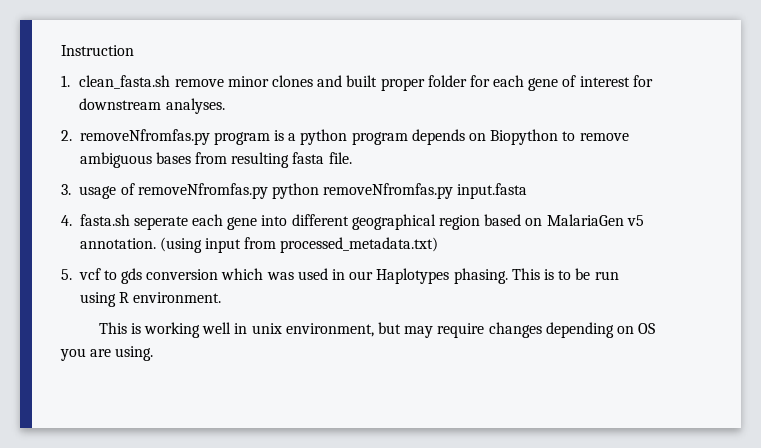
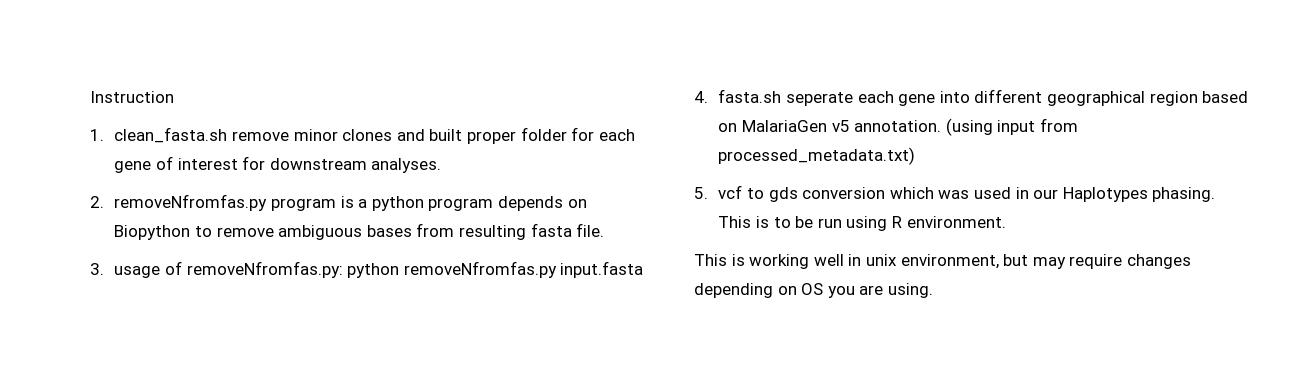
- 3. usage of removeNfromfas.py python removeNfromfas.py input.fasta
+ 3. usage of removeNfromfas.py: python removeNfromfas.py input.fasta

